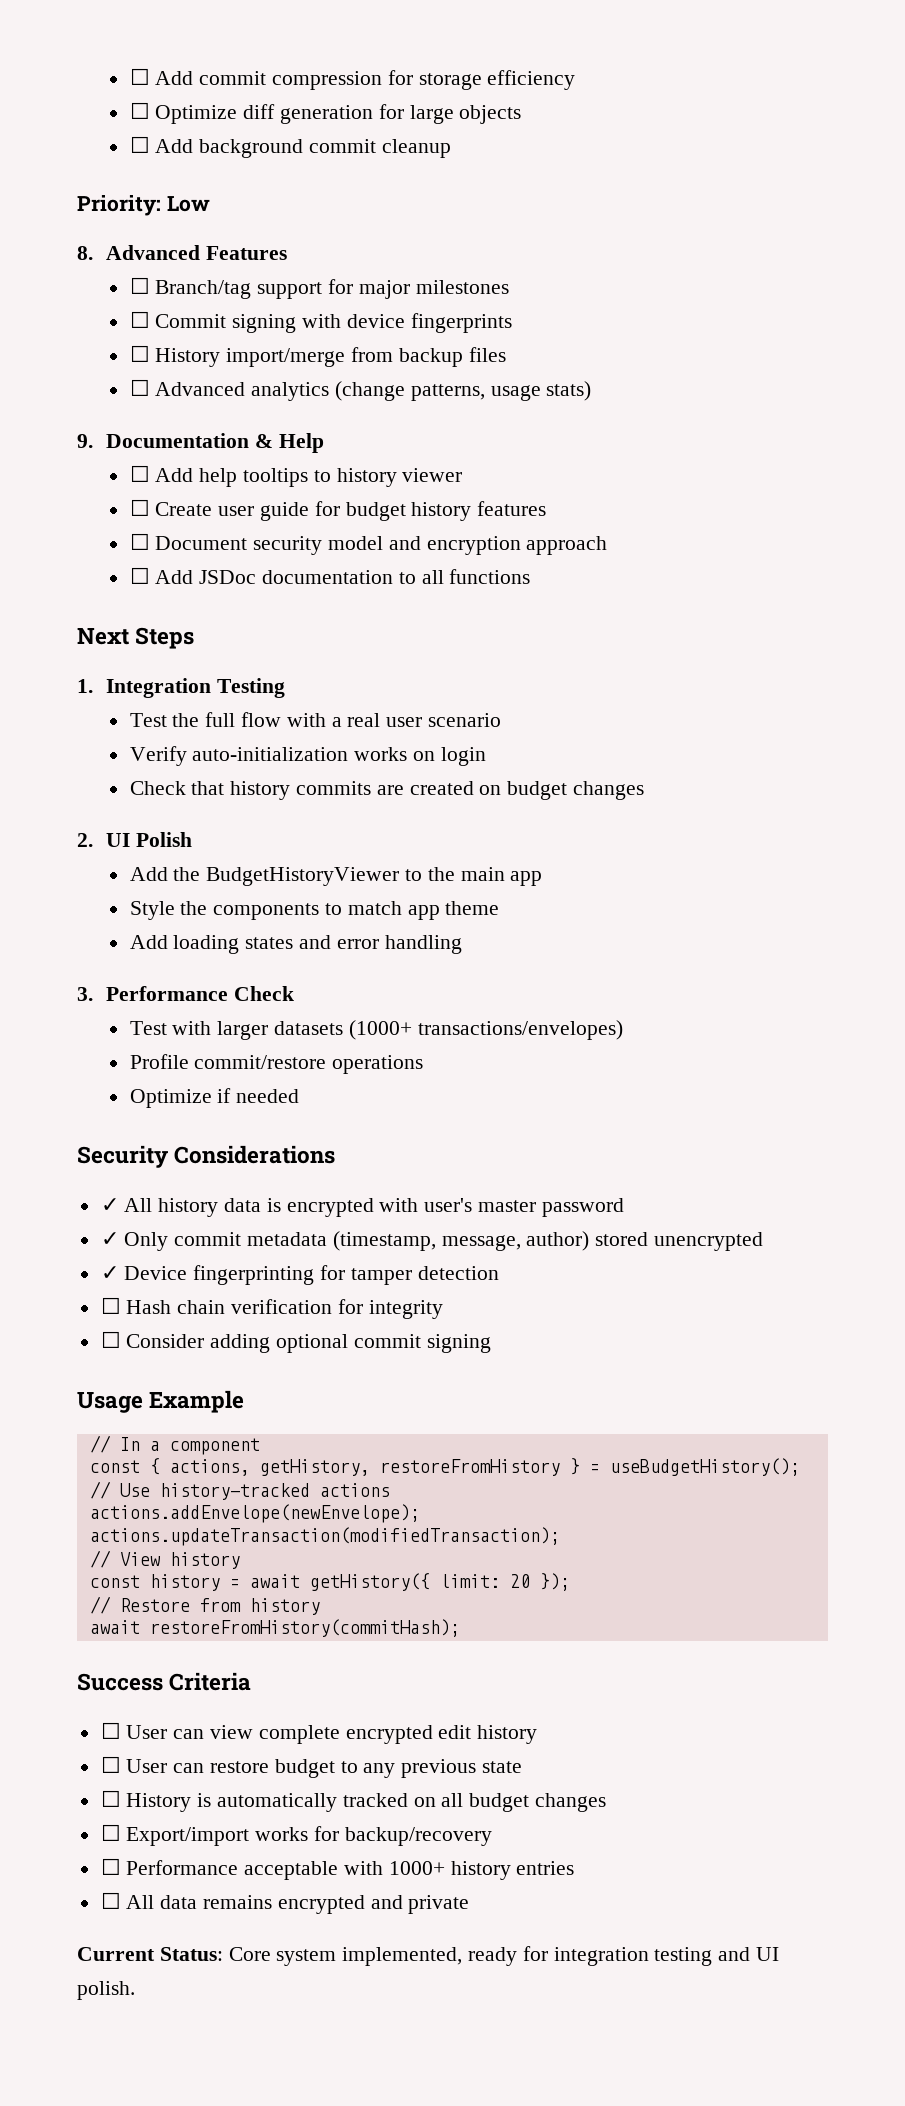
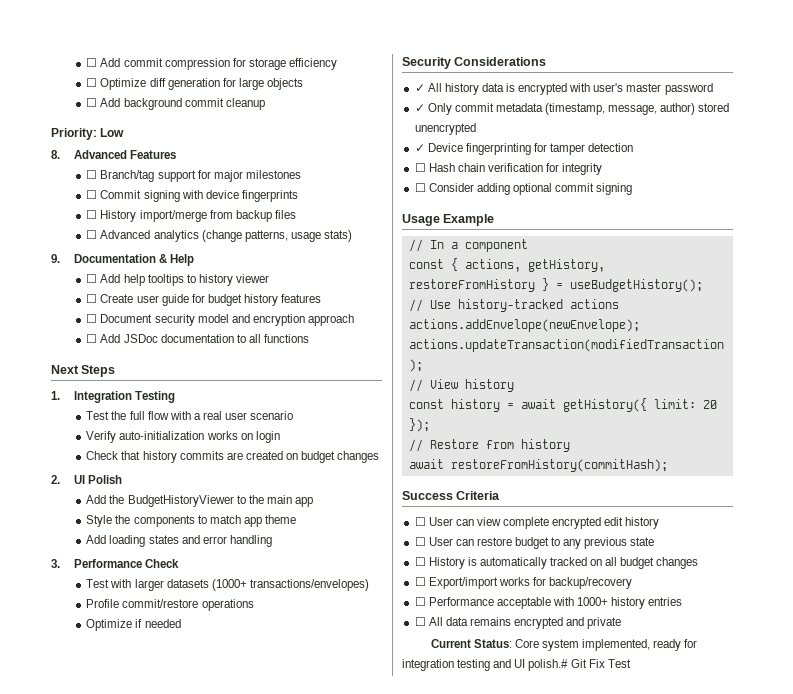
- Current Status: Core system implemented, ready for integration testing and UI polish.
+ Current Status: Core system implemented, ready for integration testing and UI polish.# Git Fix Test

